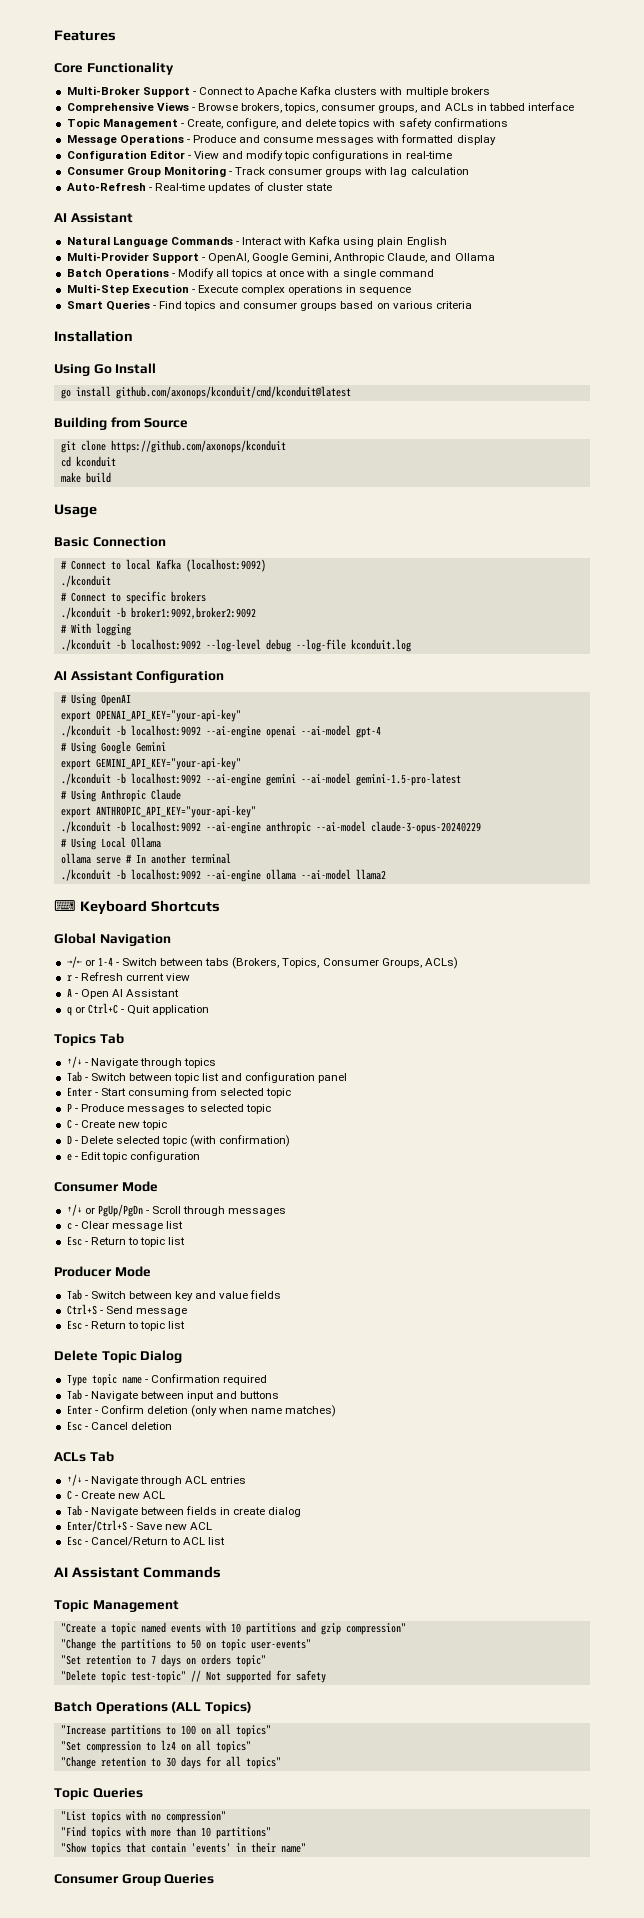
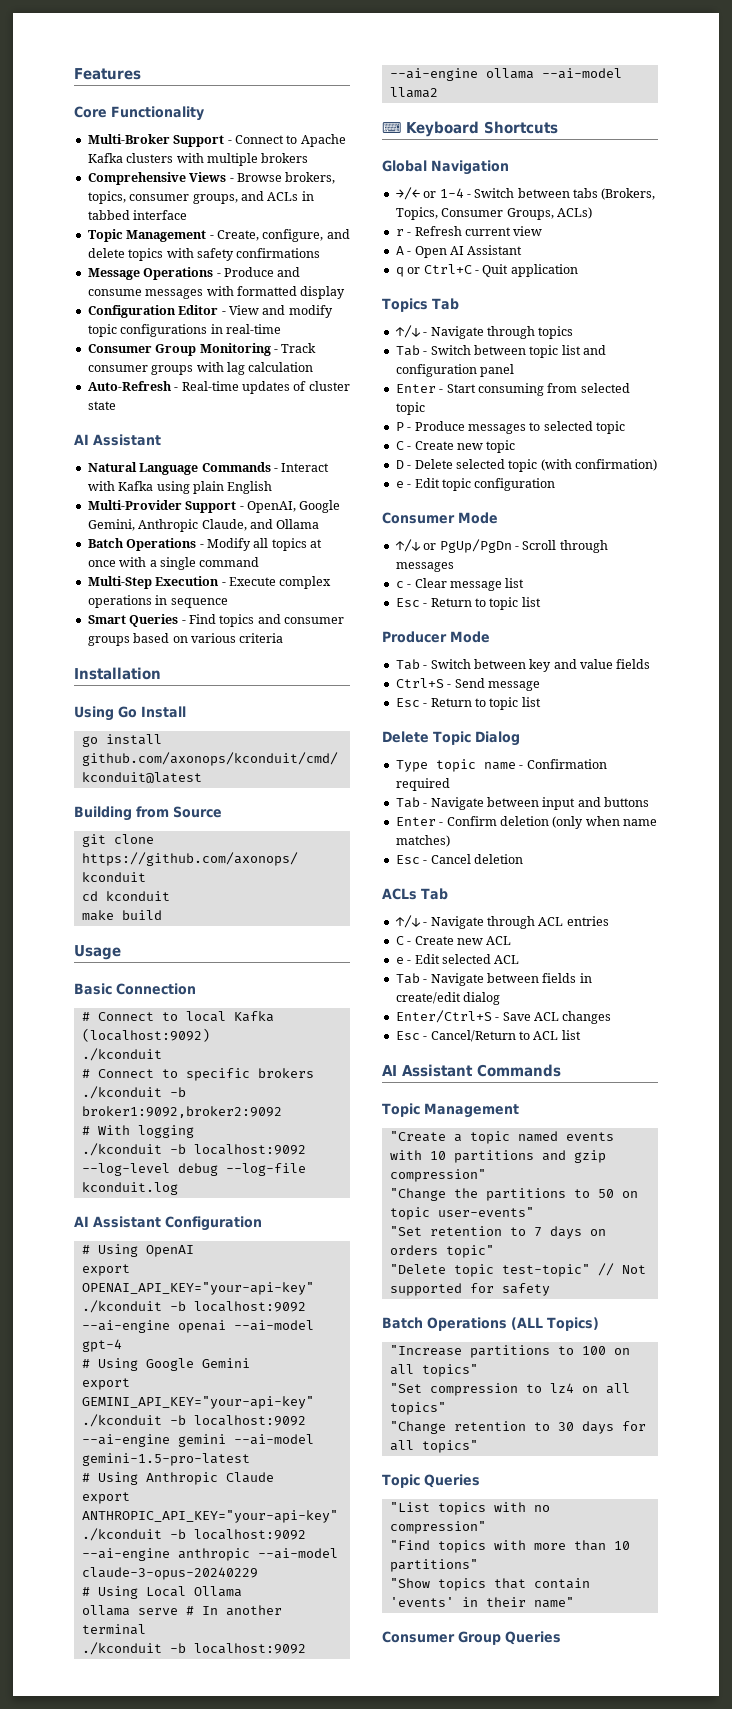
+ e - Edit selected ACL
- Tab - Navigate between fields in create dialog
+ Tab - Navigate between fields in create/edit dialog
- Enter/Ctrl+S - Save new ACL
+ Enter/Ctrl+S - Save ACL changes

